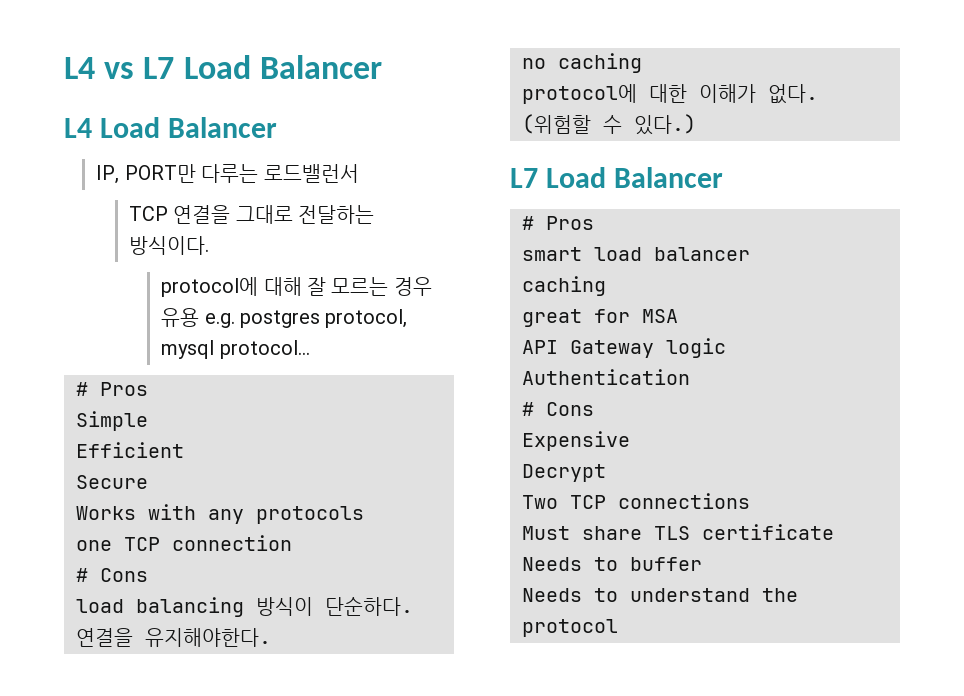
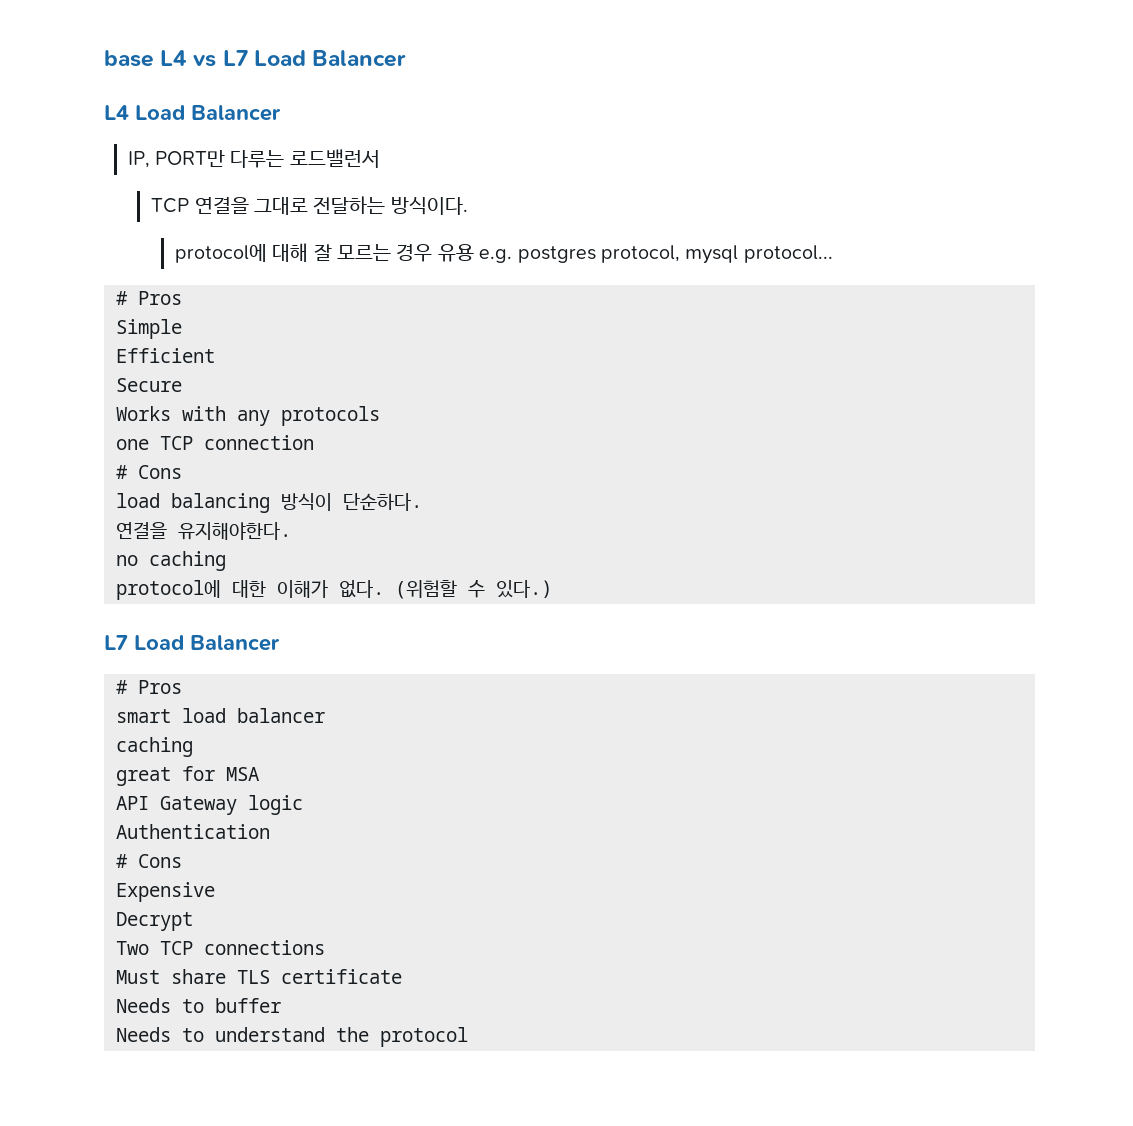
- L4 vs L7 Load Balancer
+ base L4 vs L7 Load Balancer

